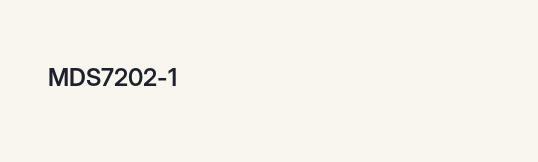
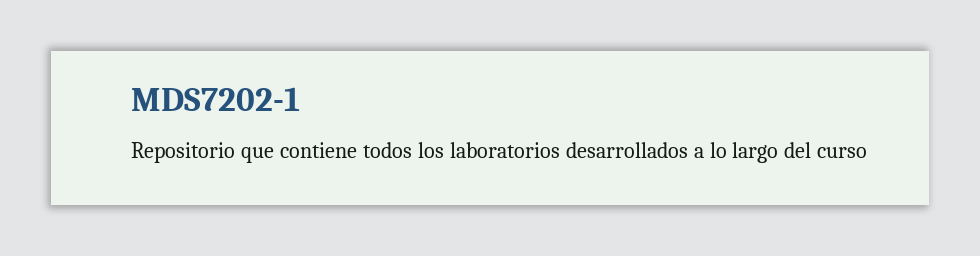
+ Repositorio que contiene todos los laboratorios desarrollados a lo largo del curso

